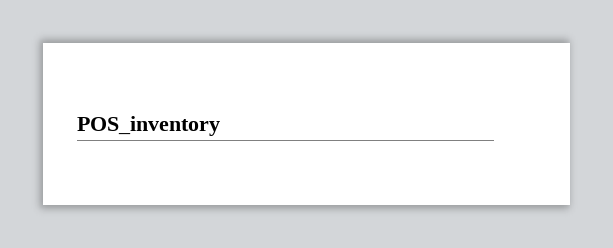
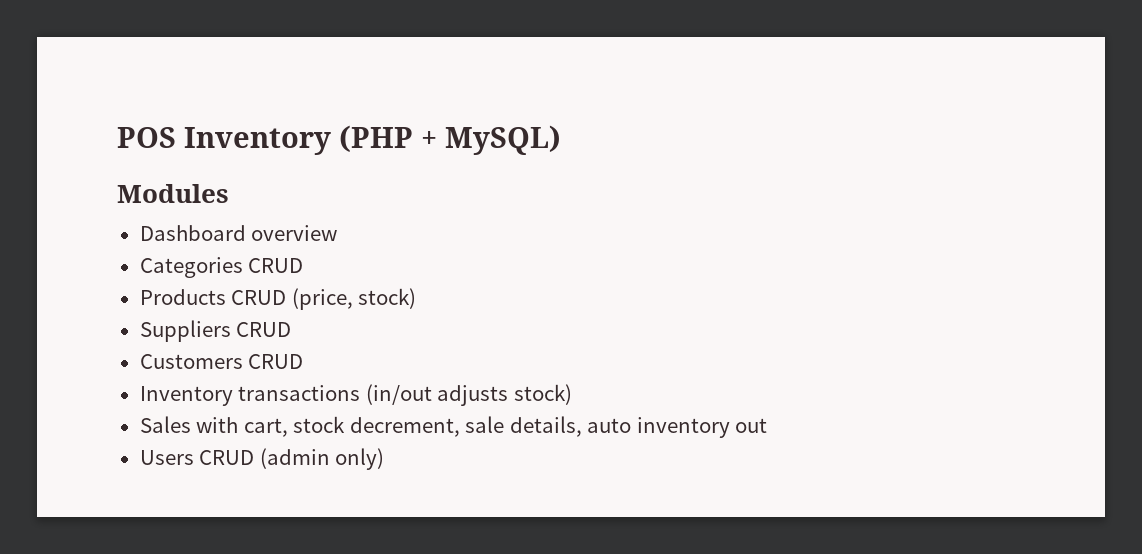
- POS_inventory
+ POS Inventory (PHP + MySQL)
+ Modules
+ Dashboard overview
+ Categories CRUD
+ Products CRUD (price, stock)
+ Suppliers CRUD
+ Customers CRUD
+ Inventory transactions (in/out adjusts stock)
+ Sales with cart, stock decrement, sale details, auto inventory out
+ Users CRUD (admin only)

